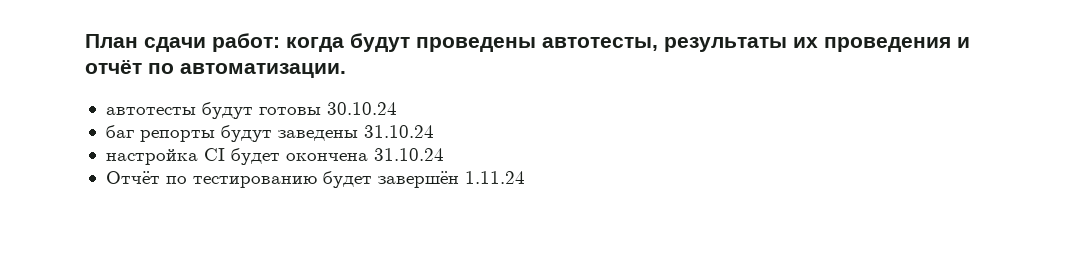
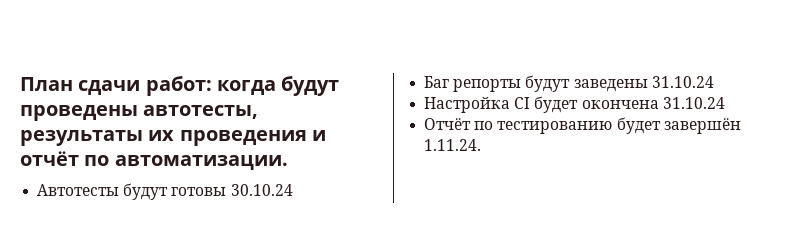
- автотесты будут готовы 30.10.24
+ Автотесты будут готовы 30.10.24
- баг репорты будут заведены 31.10.24
+ Баг репорты будут заведены 31.10.24
- настройка CI будет окончена 31.10.24
+ Настройка CI будет окончена 31.10.24
- Отчёт по тестированию будет завершён 1.11.24
+ Отчёт по тестированию будет завершён 1.11.24.

